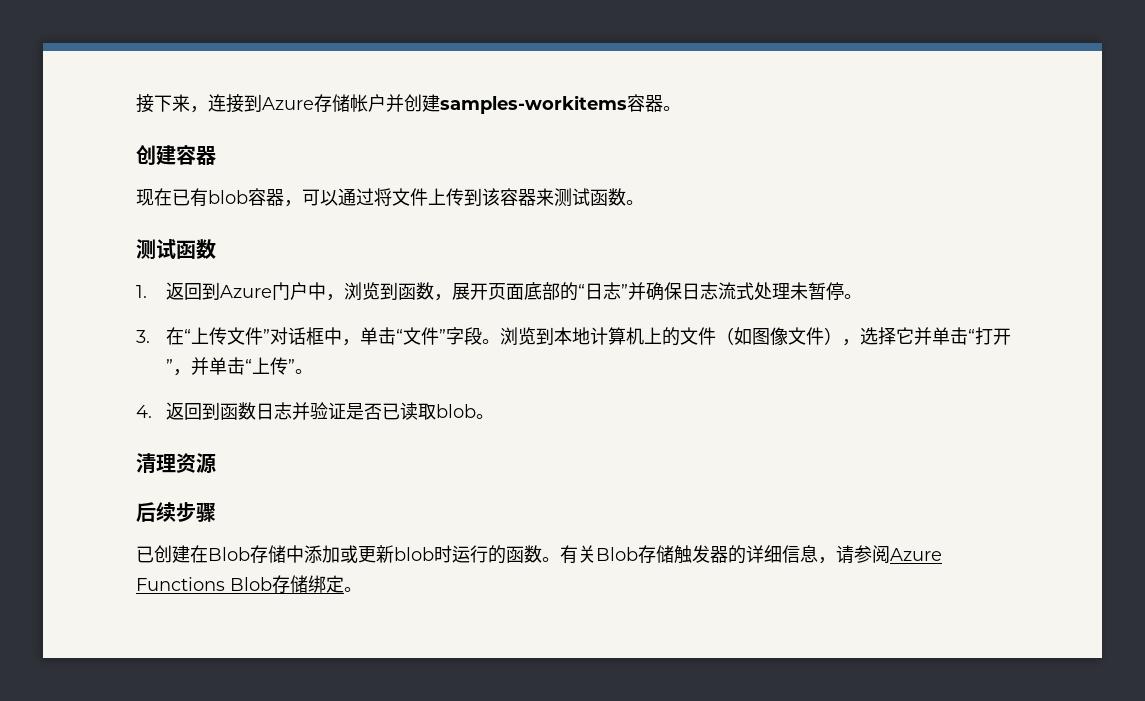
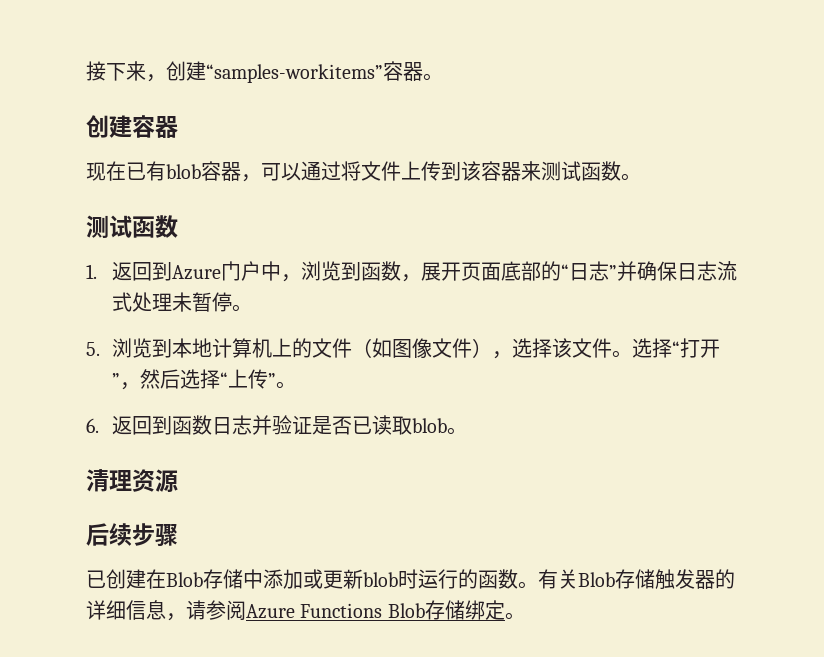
- 接下来，连接到Azure存储帐户并创建samples-workitems容器。
+ 接下来，创建“samples-workitems”容器。
- 3.在“上传文件”对话框中，单击“文件”字段。浏览到本地计算机上的文件（如图像文件），选择它并单击“打开”，并单击“上传”。
+ 5.浏览到本地计算机上的文件（如图像文件），选择该文件。选择“打开”，然后选择“上传”。
- 4.返回到函数日志并验证是否已读取blob。
+ 6.返回到函数日志并验证是否已读取blob。

